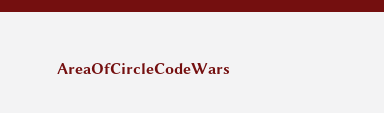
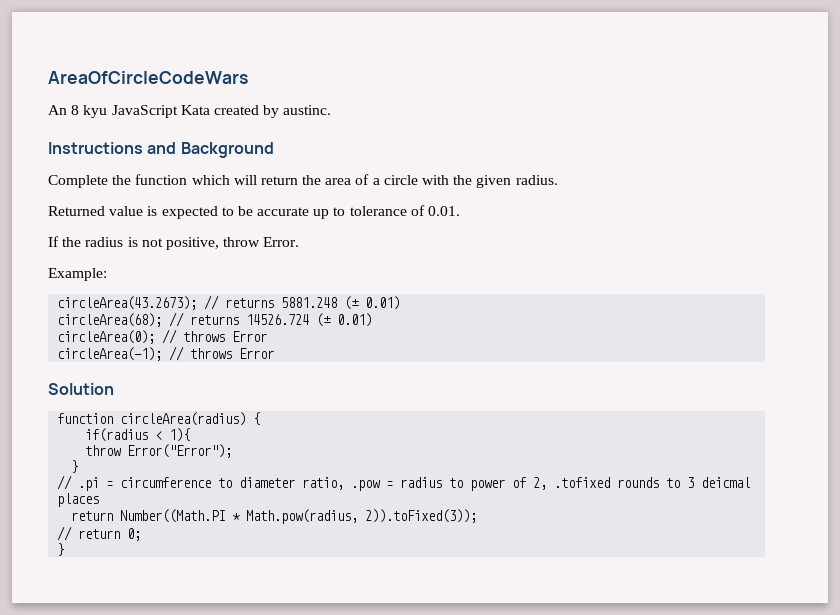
+ An 8 kyu JavaScript Kata created by austinc.
+ Instructions and Background
+ Complete the function which will return the area of a circle with the given radius.
+ Returned value is expected to be accurate up to tolerance of 0.01.
+ If the radius is not positive, throw Error.
+ Example:
+ circleArea(43.2673); // returns 5881.248 (± 0.01)
+ circleArea(68); // returns 14526.724 (± 0.01)
+ circleArea(0); // throws Error
+ circleArea(-1); // throws Error
+ Solution
+ function circleArea(radius) {
+ if(radius < 1){
+ throw Error("Error");
+ }
+ // .pi = circumference to diameter ratio, .pow = radius to power of 2, .tofixed rounds to 3 deicmal places
+ return Number((Math.PI * Math.pow(radius, 2)).toFixed(3));
+ // return 0;
+ }

